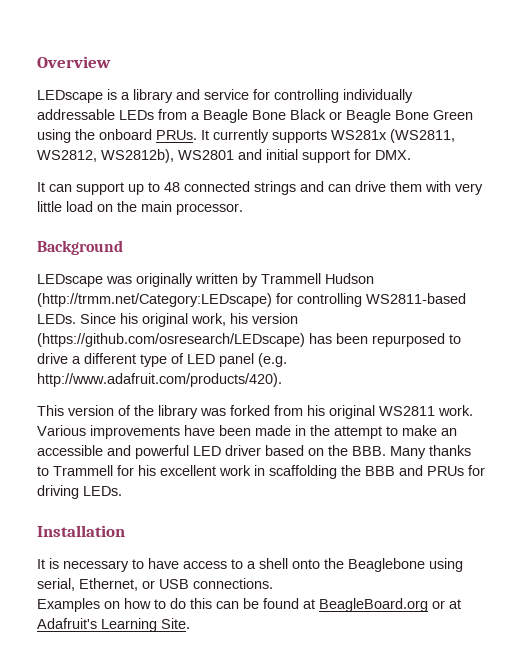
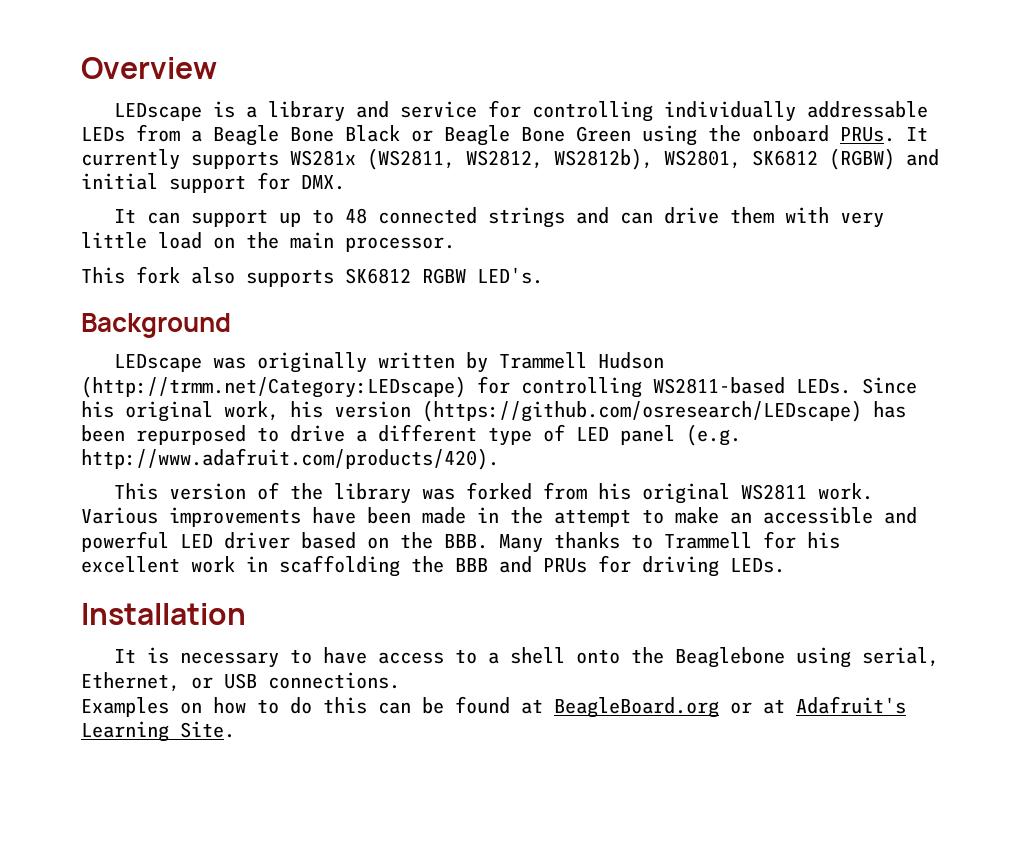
- It currently supports WS281x (WS2811, WS2812, WS2812b), WS2801 and initial support for DMX.
+ It currently supports WS281x (WS2811, WS2812, WS2812b), WS2801, SK6812 (RGBW) and initial support for DMX.
+ This fork also supports SK6812 RGBW LED's.

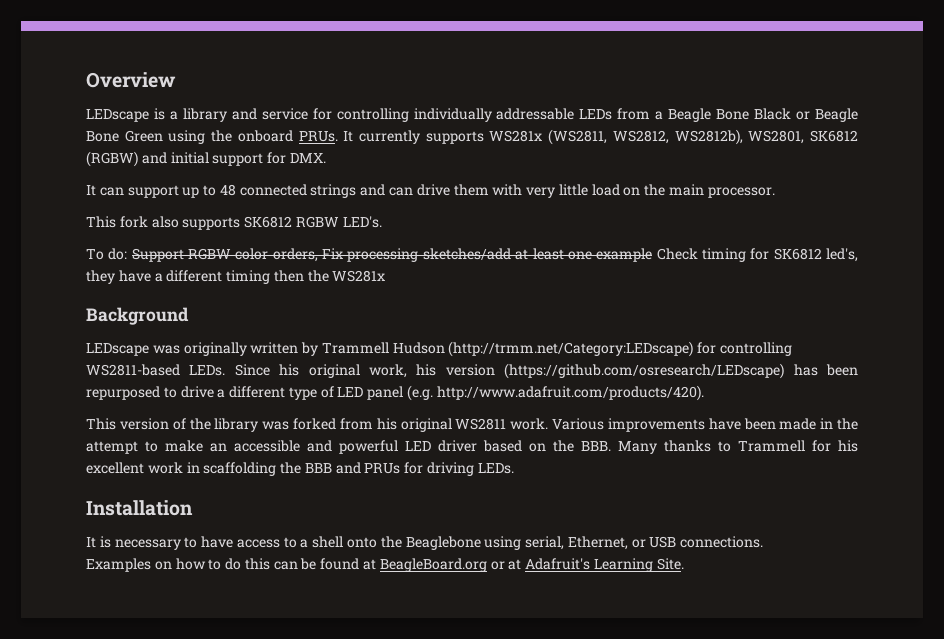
+ To do: Support RGBW color orders, Fix processing sketches/add at least one example Check timing for SK6812 led's, they have a different timing then the WS281x

